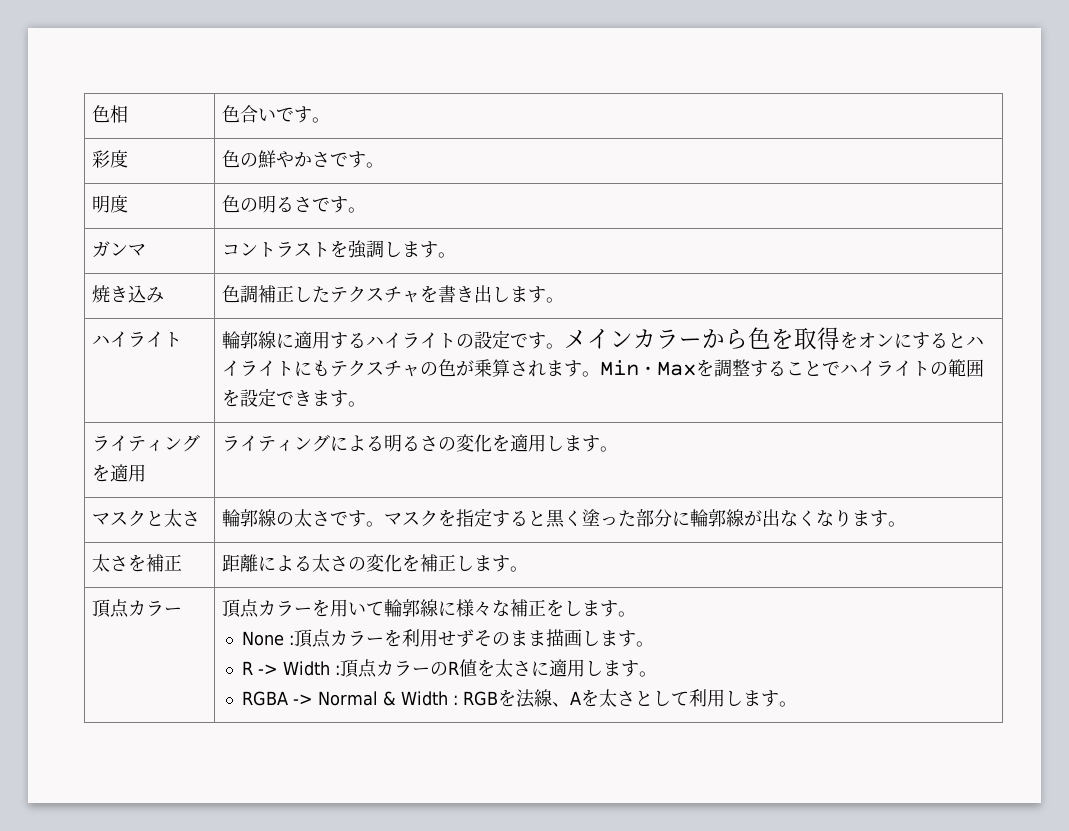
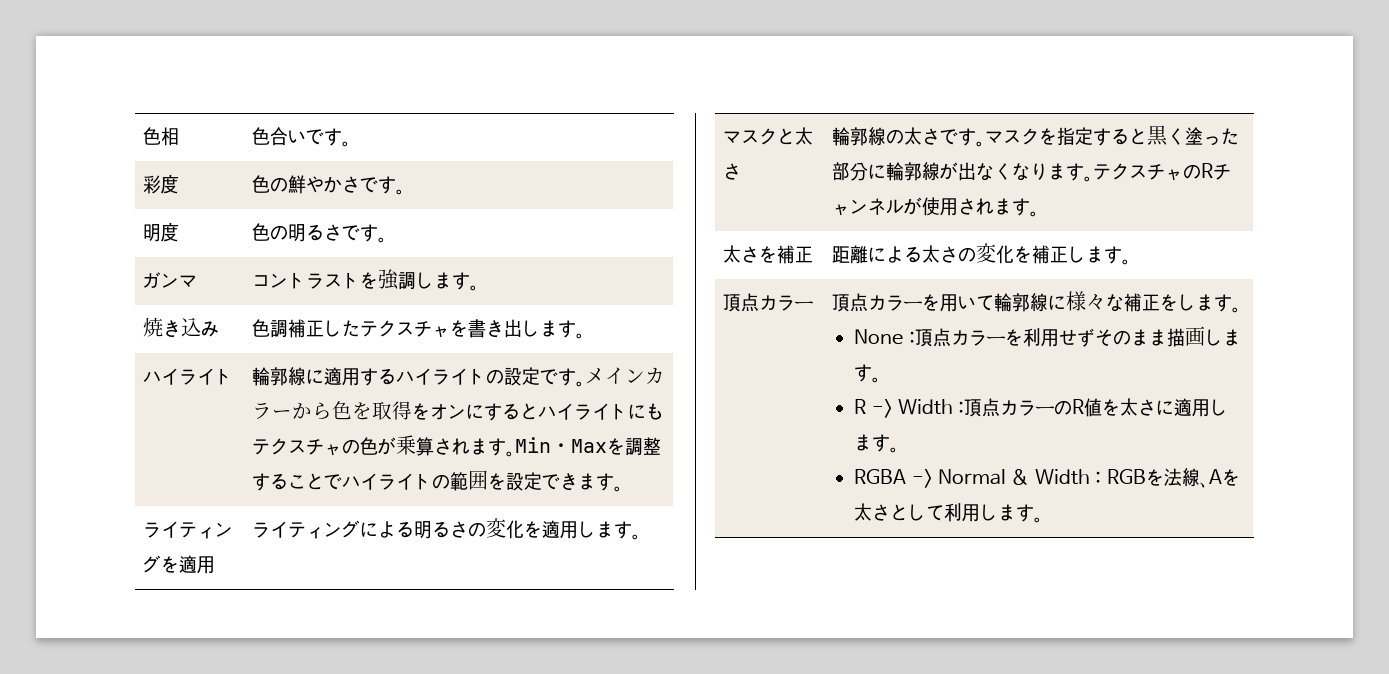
- マスクと太さ | 輪郭線の太さです。マスクを指定すると黒く塗った部分に輪郭線が出なくなります。
+ マスクと太さ | 輪郭線の太さです。マスクを指定すると黒く塗った部分に輪郭線が出なくなります。テクスチャのRチャンネルが使用されます。

